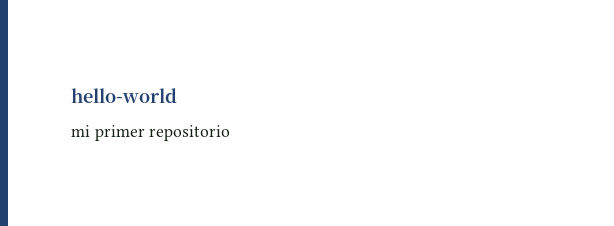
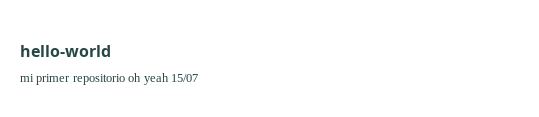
- mi primer repositorio
+ mi primer repositorio oh yeah 15/07

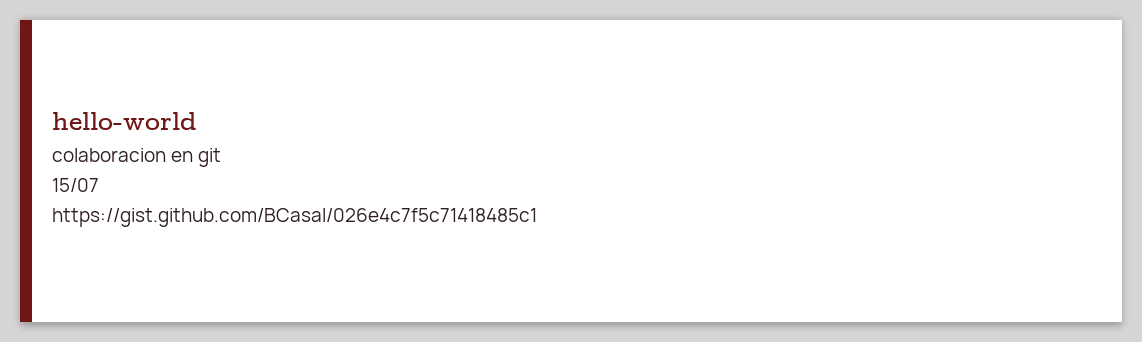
- mi primer repositorio oh yeah 15/07
+ colaboracion en git
+ 15/07
+ https://gist.github.com/BCasal/026e4c7f5c71418485c1

